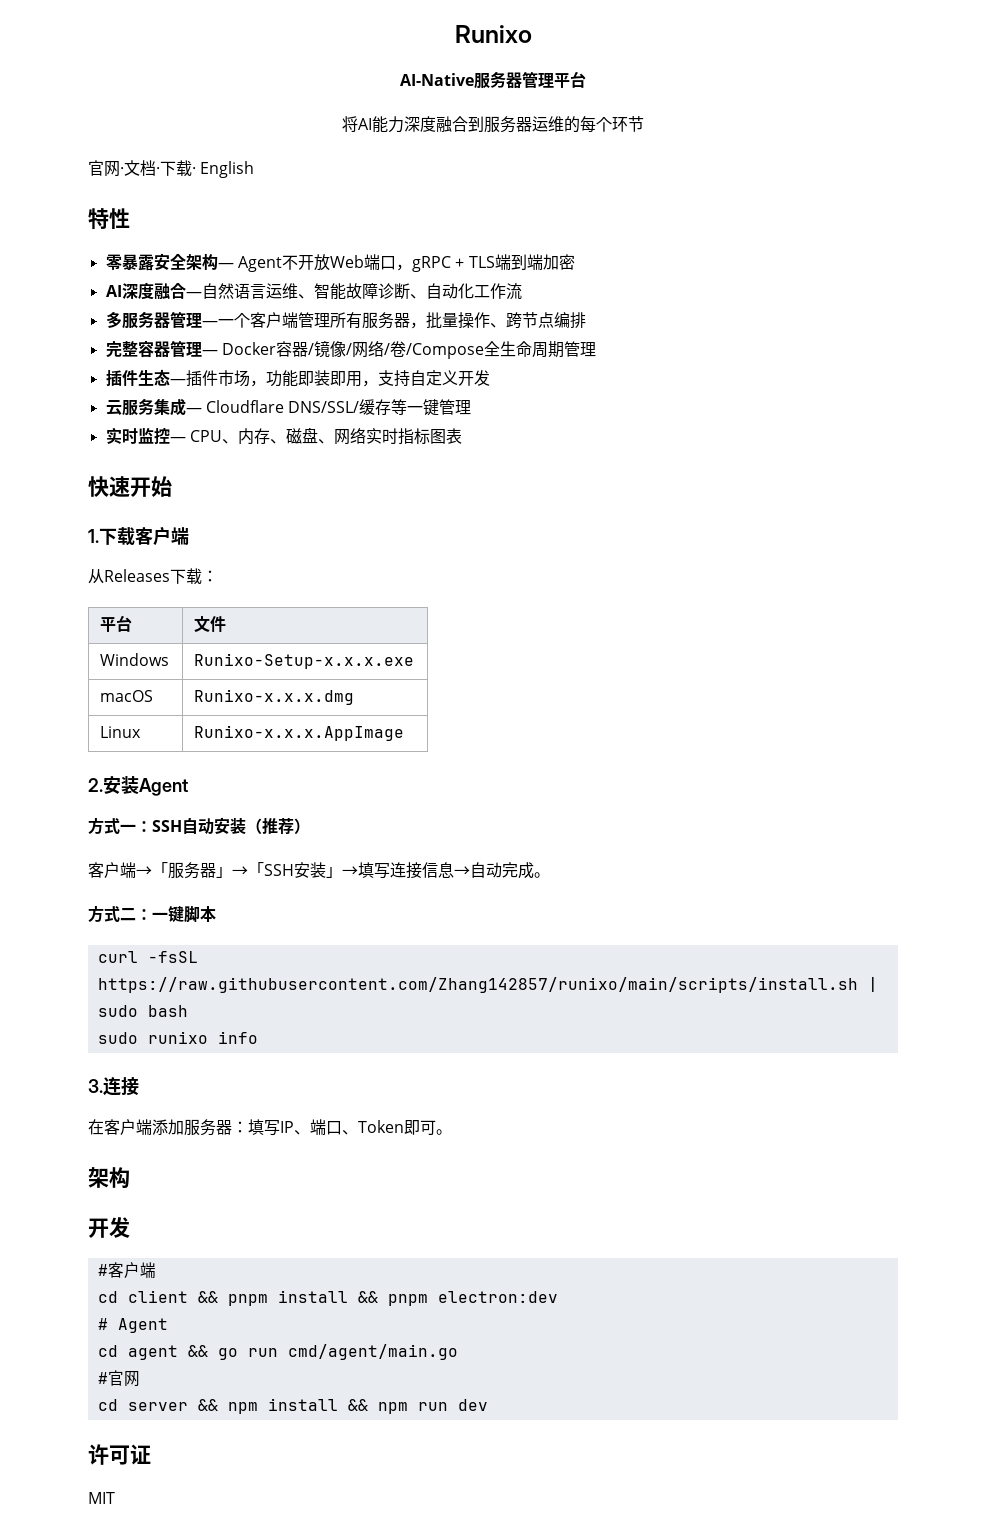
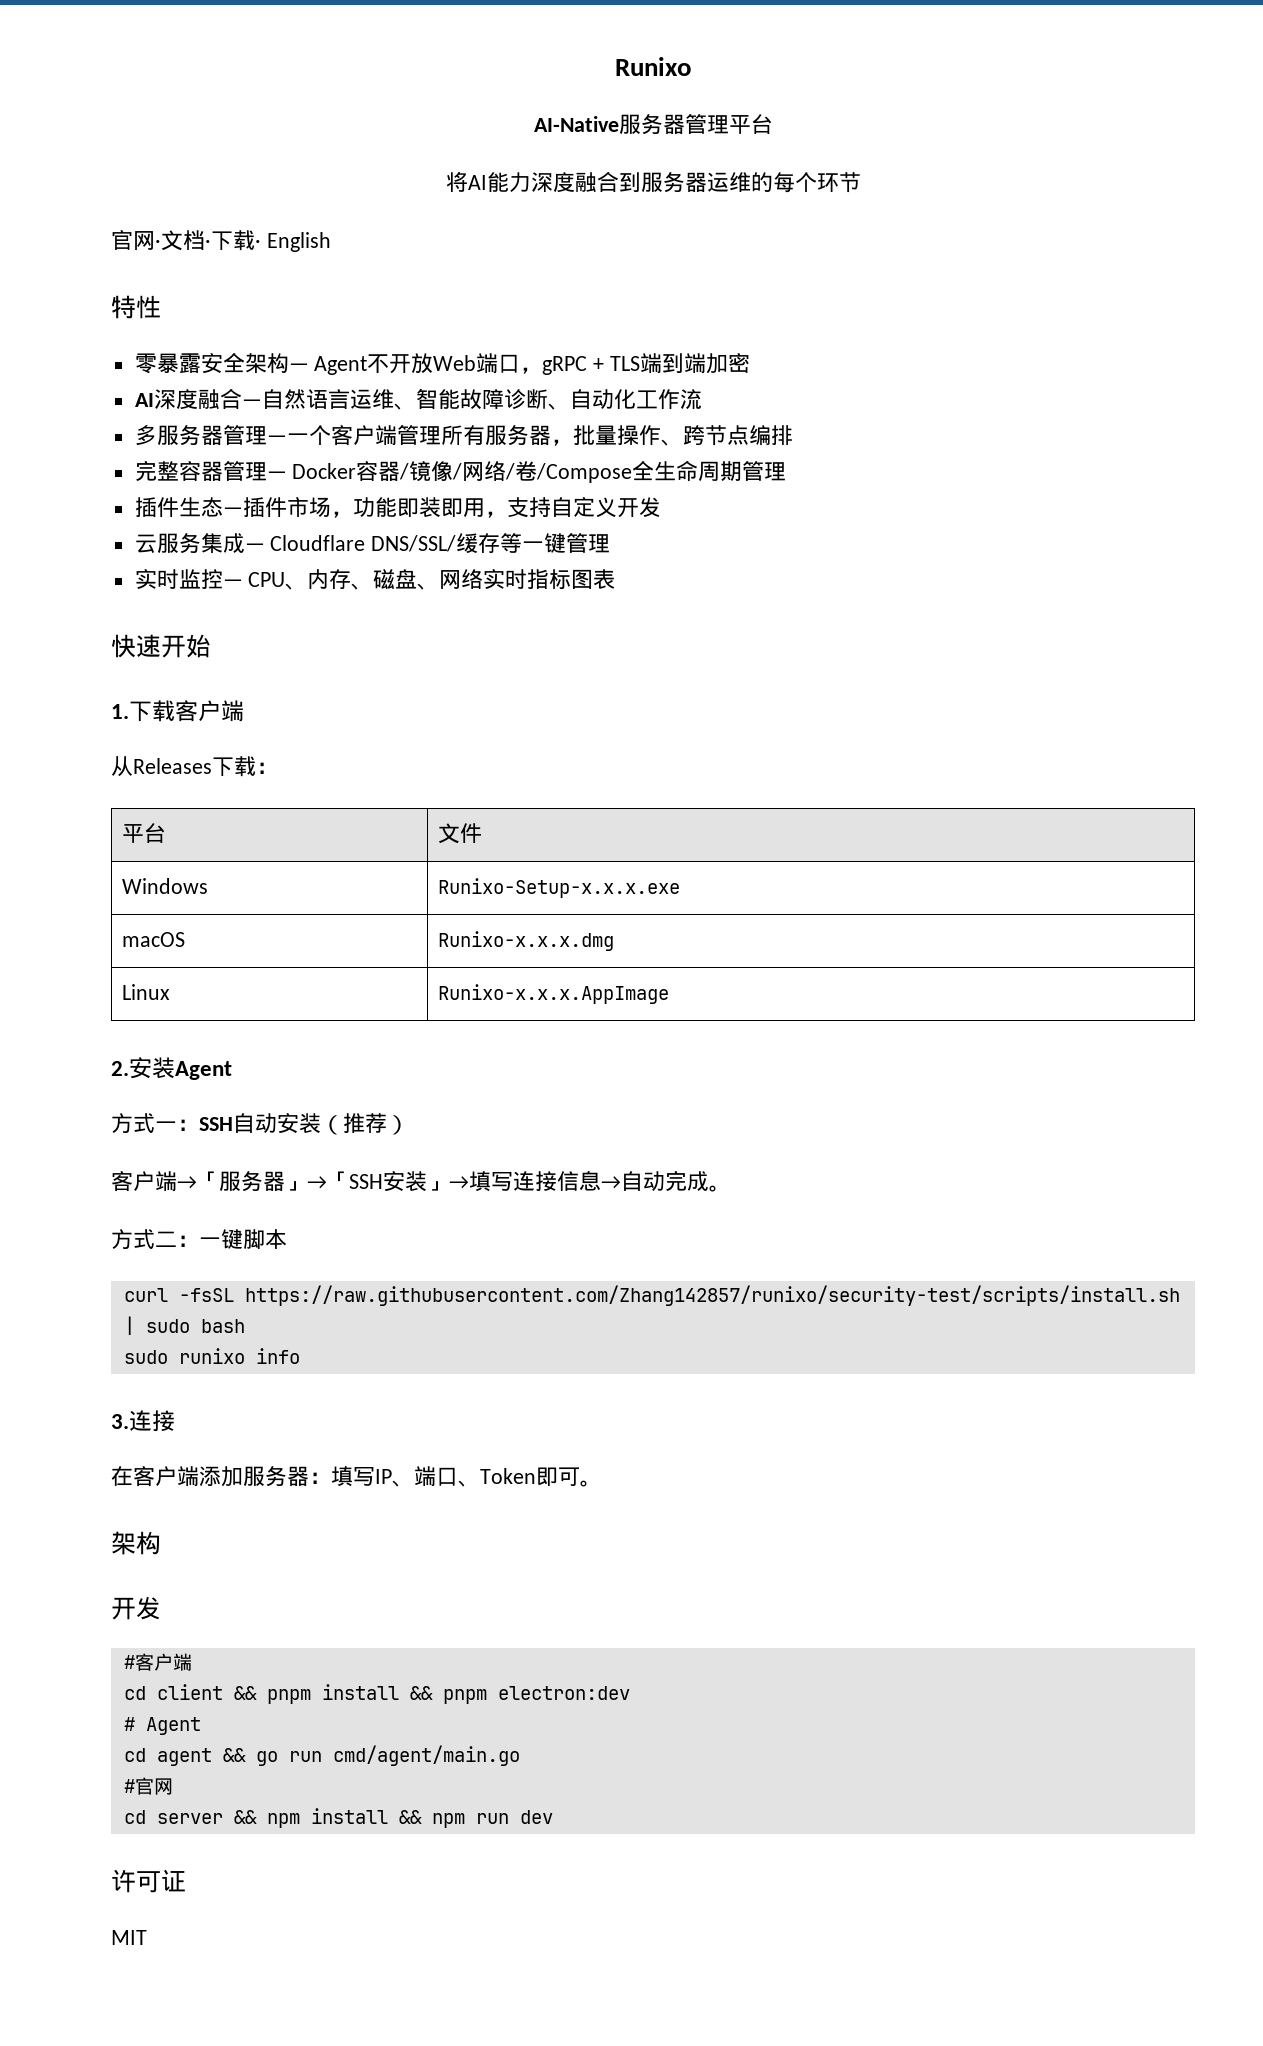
- curl -fsSL https://raw.githubusercontent.com/Zhang142857/runixo/main/scripts/install.sh | sudo bash
+ curl -fsSL https://raw.githubusercontent.com/Zhang142857/runixo/security-test/scripts/install.sh | sudo bash

